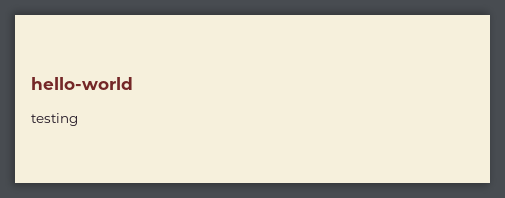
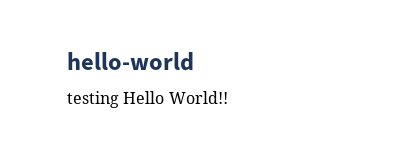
- testing
+ testing Hello World!!

